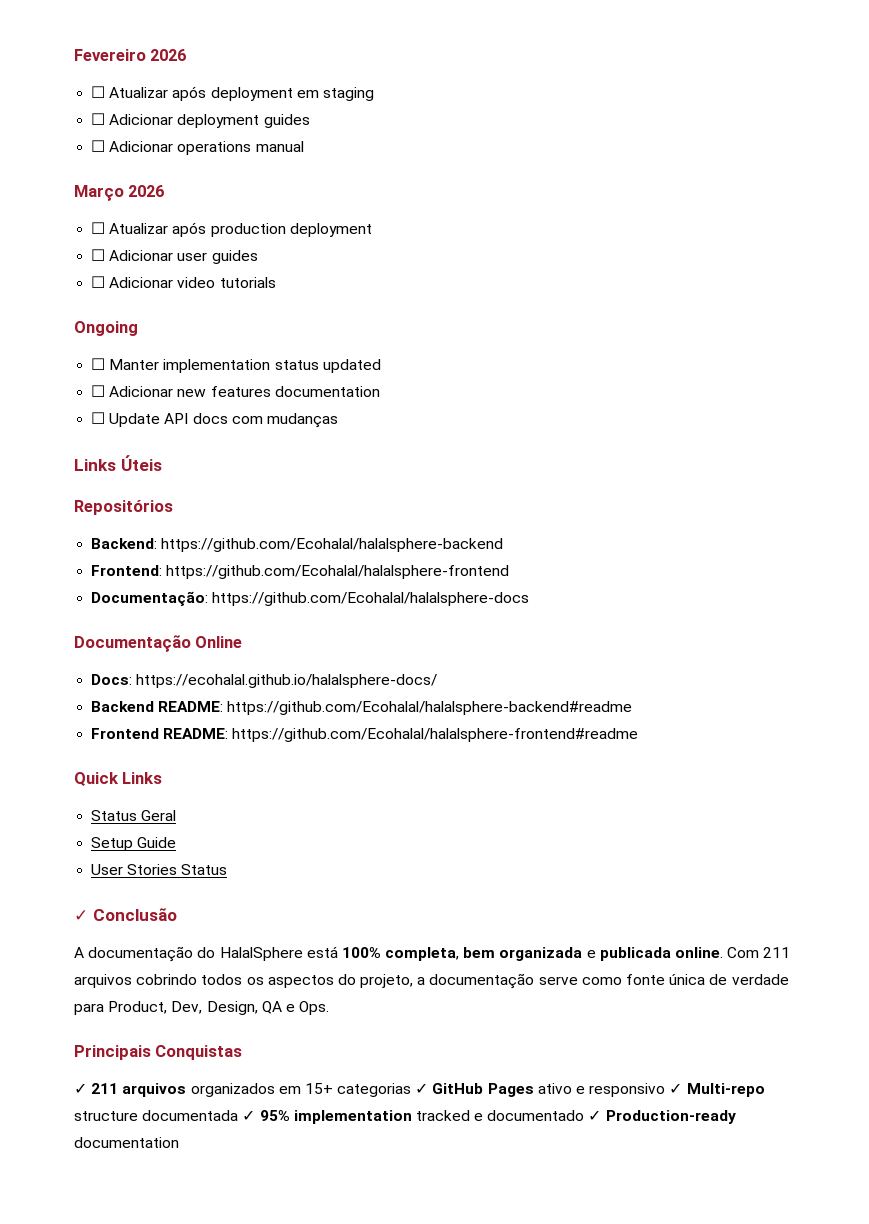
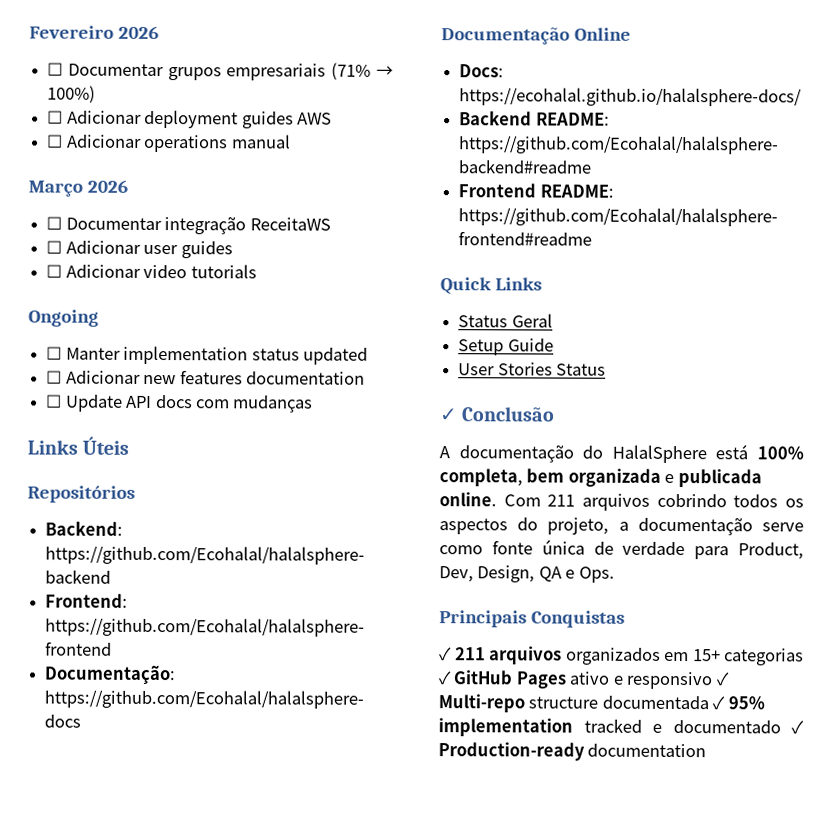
- ☐ Atualizar após deployment em staging
+ ☐ Documentar grupos empresariais (71% → 100%)
- ☐ Adicionar deployment guides
+ ☐ Adicionar deployment guides AWS
- ☐ Atualizar após production deployment
+ ☐ Documentar integração ReceitaWS

